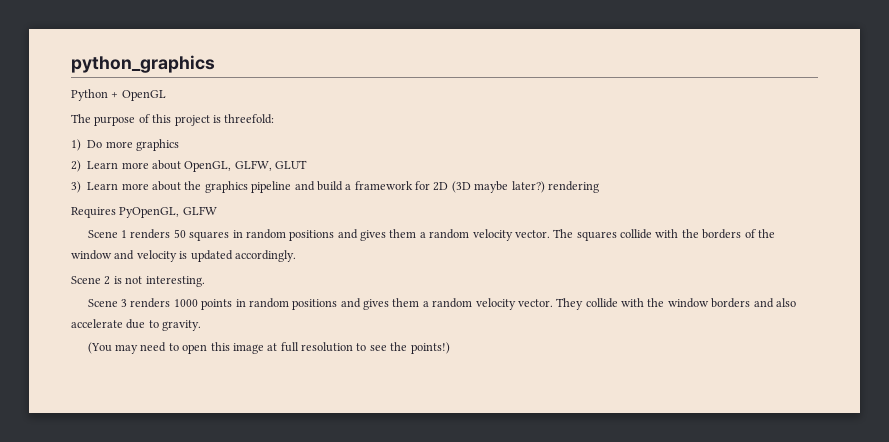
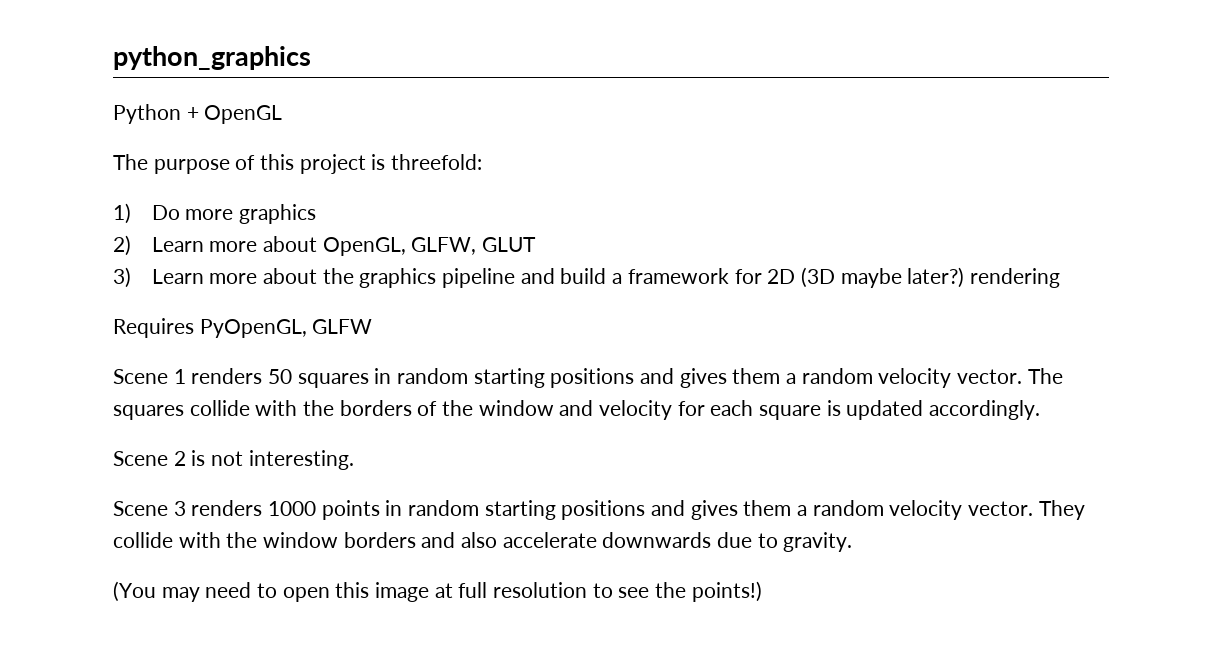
- Scene 1 renders 50 squares in random positions and gives them a random velocity vector.
+ Scene 1 renders 50 squares in random starting positions and gives them a random velocity vector.
- The squares collide with the borders of the window and velocity is updated accordingly.
+ The squares collide with the borders of the window and velocity for each square is updated accordingly.
- Scene 3 renders 1000 points in random positions and gives them a random velocity vector.
+ Scene 3 renders 1000 points in random starting positions and gives them a random velocity vector.
- They collide with the window borders and also accelerate due to gravity.
+ They collide with the window borders and also accelerate downwards due to gravity.

